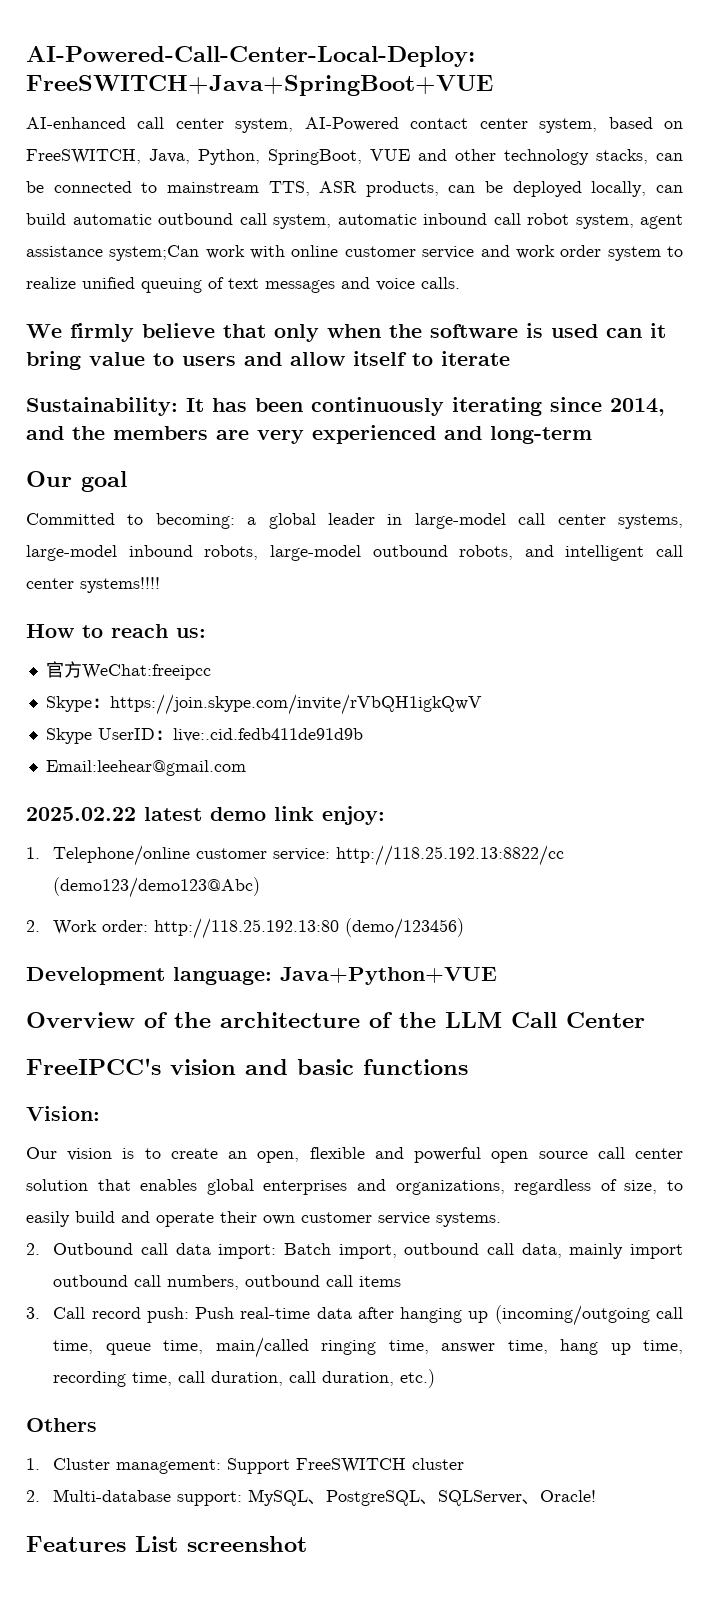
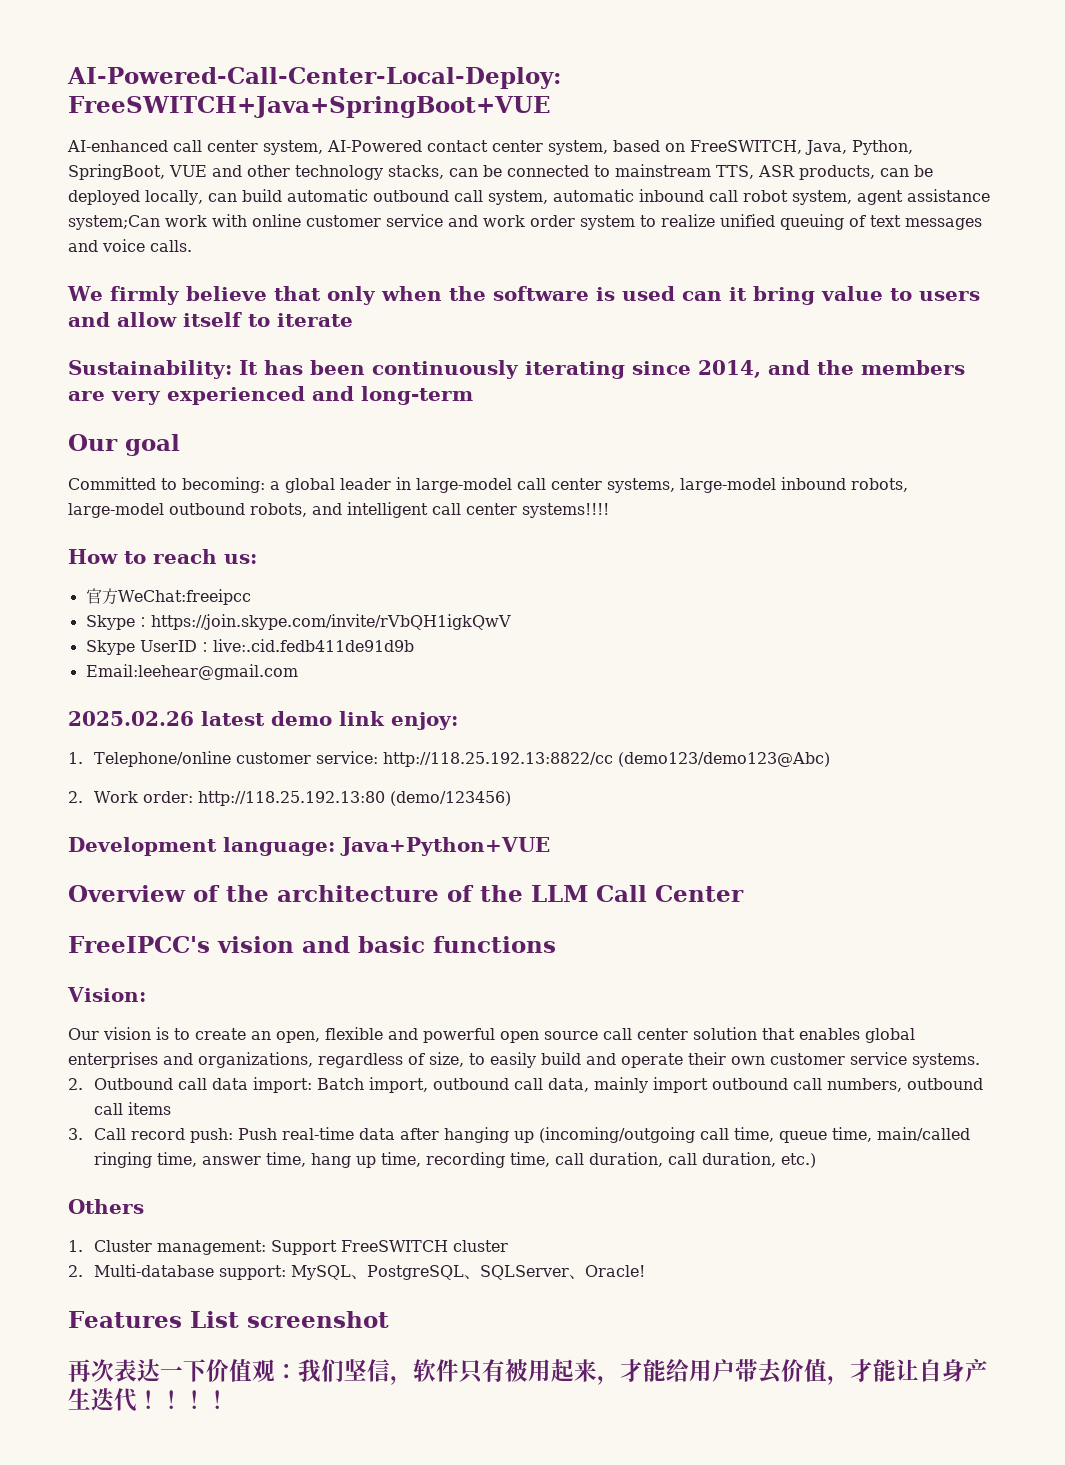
- 2025.02.22 latest demo link enjoy:
+ 2025.02.26 latest demo link enjoy:
+ 再次表达一下价值观：我们坚信，软件只有被用起来，才能给用户带去价值，才能让自身产生迭代！！！！

